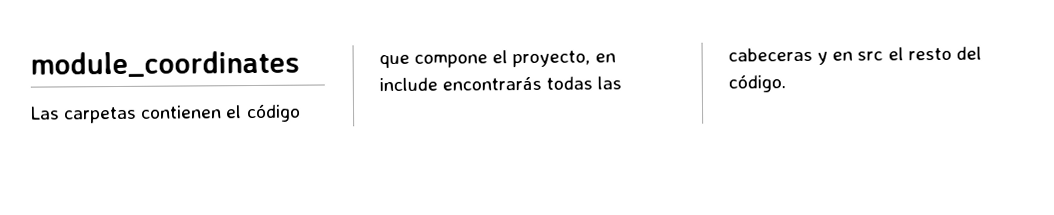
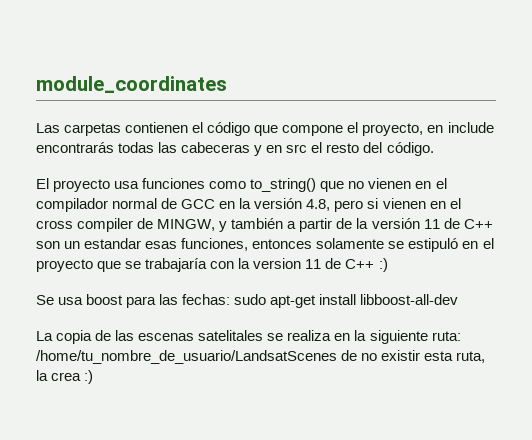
+ El proyecto usa funciones como to_string() que no vienen en el compilador normal de GCC en la versión 4.8, pero si vienen en el cross compiler de MINGW, y también a partir de la versión 11 de C++ son un estandar esas funciones, entonces solamente se estipuló en el proyecto que se trabajaría con la version 11 de C++ :)
+ Se usa boost para las fechas: sudo apt-get install libboost-all-dev
+ La copia de las escenas satelitales se realiza en la siguiente ruta: /home/tu_nombre_de_usuario/LandsatScenes de no existir esta ruta, la crea :)

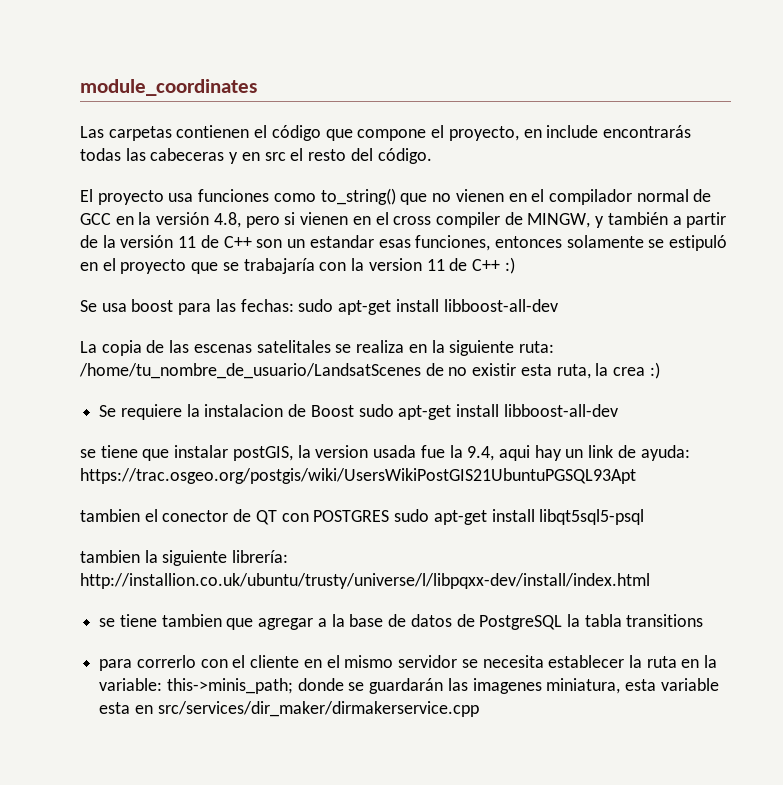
+ Se requiere la instalacion de Boost sudo apt-get install libboost-all-dev
+ se tiene que instalar postGIS, la version usada fue la 9.4, aqui hay un link de ayuda: https://trac.osgeo.org/postgis/wiki/UsersWikiPostGIS21UbuntuPGSQL93Apt
+ tambien el conector de QT con POSTGRES sudo apt-get install libqt5sql5-psql
+ tambien la siguiente librería: http://installion.co.uk/ubuntu/trusty/universe/l/libpqxx-dev/install/index.html
+ se tiene tambien que agregar a la base de datos de PostgreSQL la tabla transitions
+ para correrlo con el cliente en el mismo servidor se necesita establecer la ruta en la variable: this->minis_path; donde se guardarán las imagenes miniatura, esta variable esta en src/services/dir_maker/dirmakerservice.cpp

